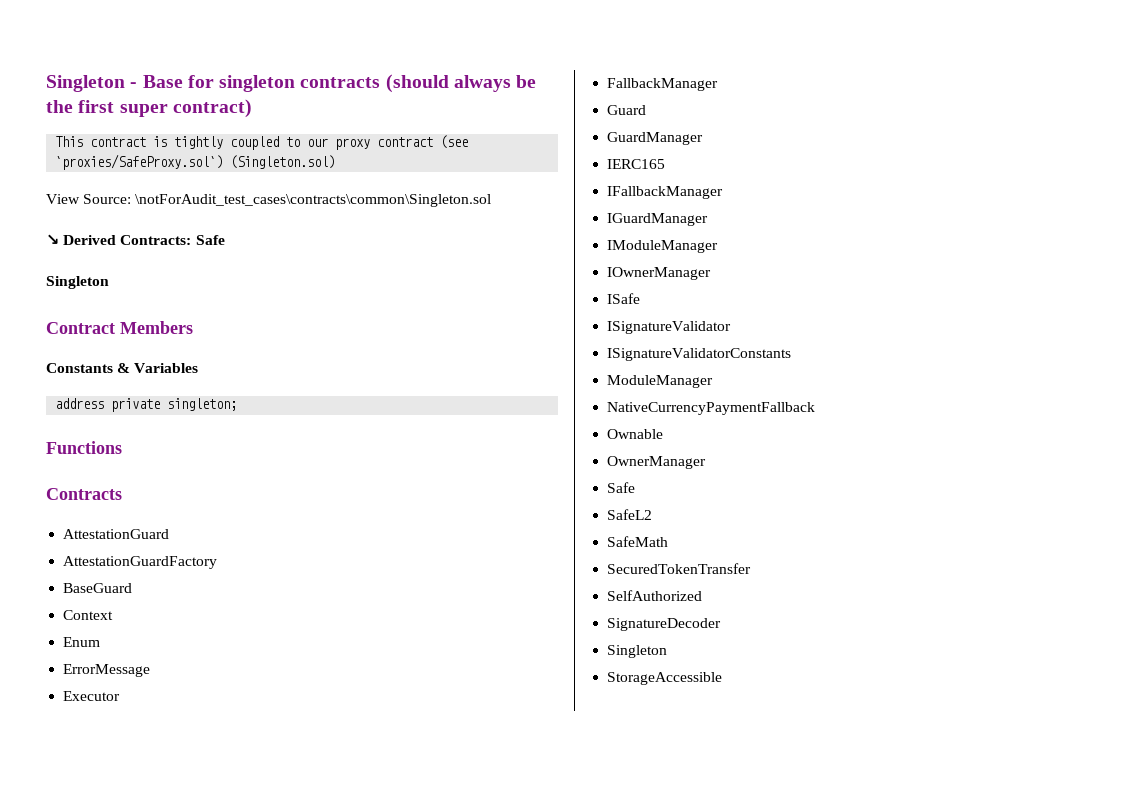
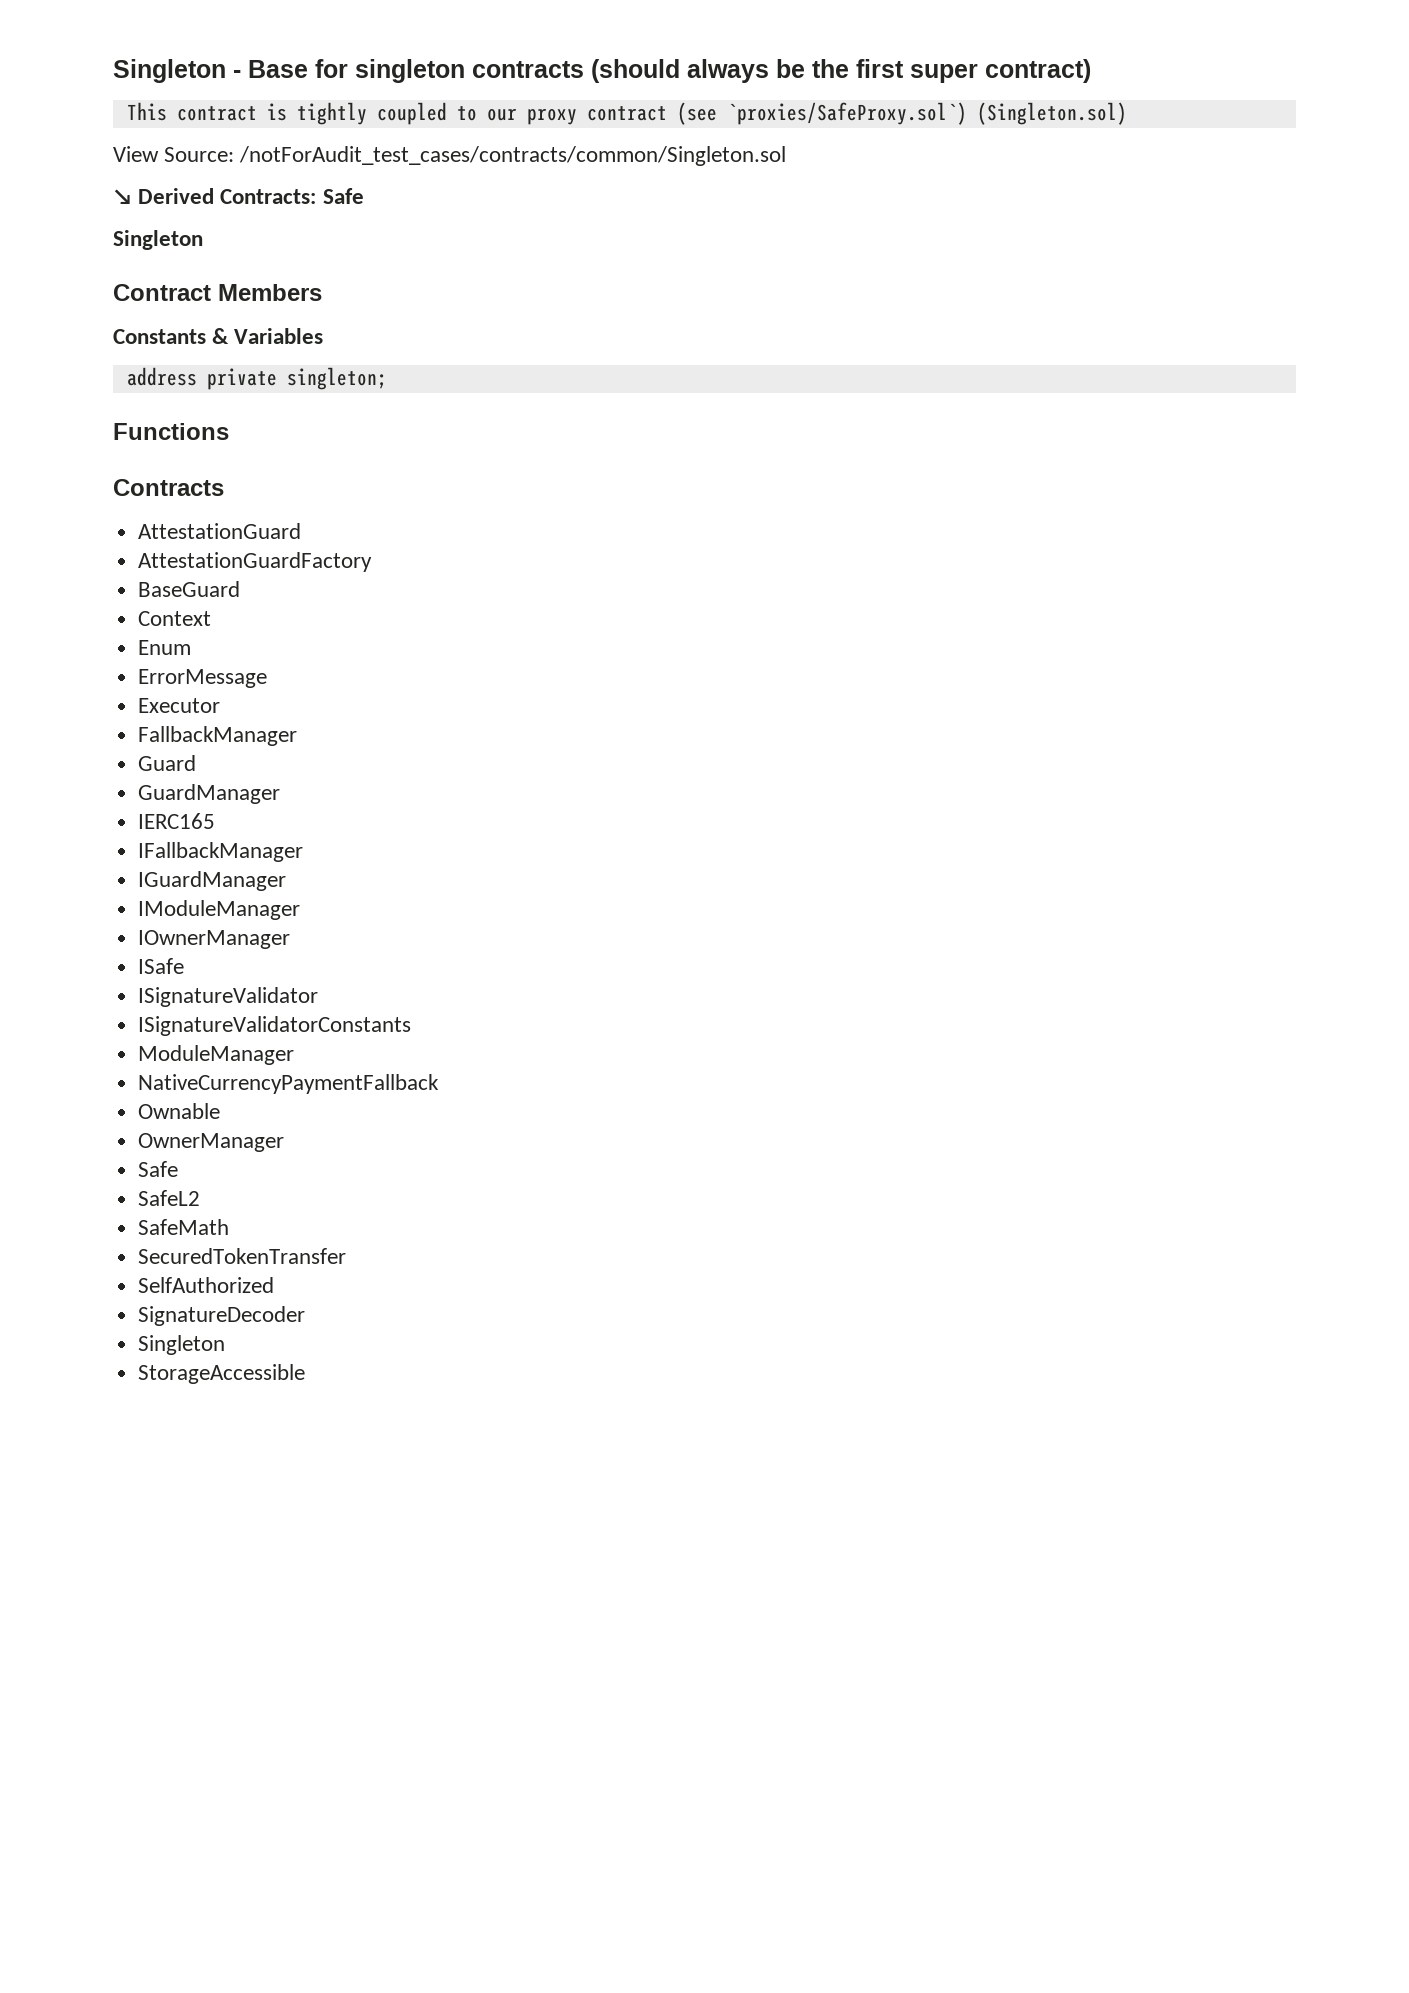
- View Source: \notForAudit_test_cases\contracts\common\Singleton.sol
+ View Source: /notForAudit_test_cases/contracts/common/Singleton.sol

